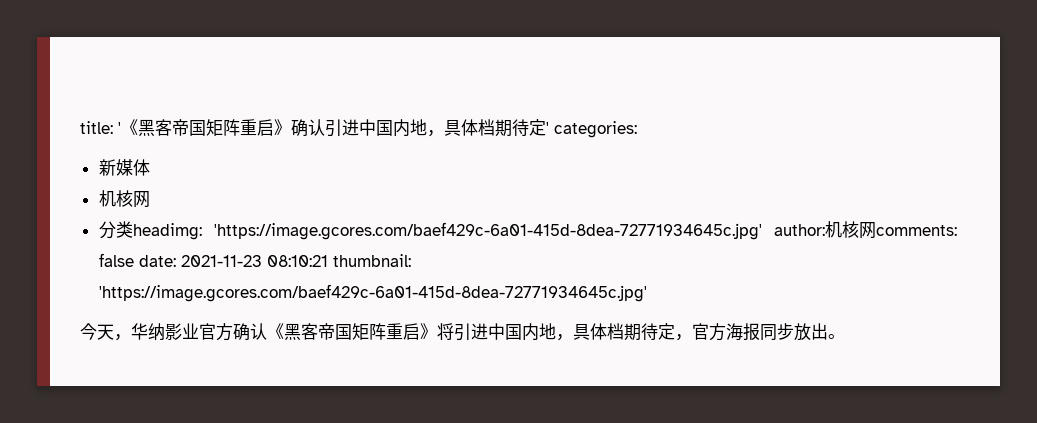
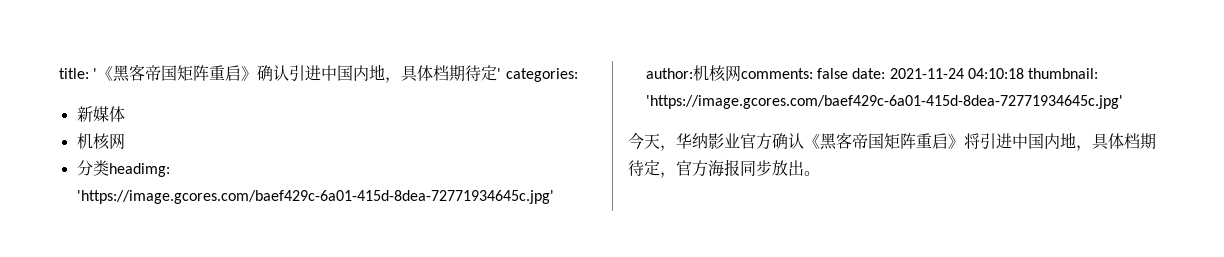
- 分类headimg: 'https://image.gcores.com/baef429c-6a01-415d-8dea-72771934645c.jpg' author:机核网comments: false date: 2021-11-23 08:10:21 thumbnail: 'https://image.gcores.com/baef429c-6a01-415d-8dea-72771934645c.jpg'
+ 分类headimg: 'https://image.gcores.com/baef429c-6a01-415d-8dea-72771934645c.jpg' author:机核网comments: false date: 2021-11-24 04:10:18 thumbnail: 'https://image.gcores.com/baef429c-6a01-415d-8dea-72771934645c.jpg'

